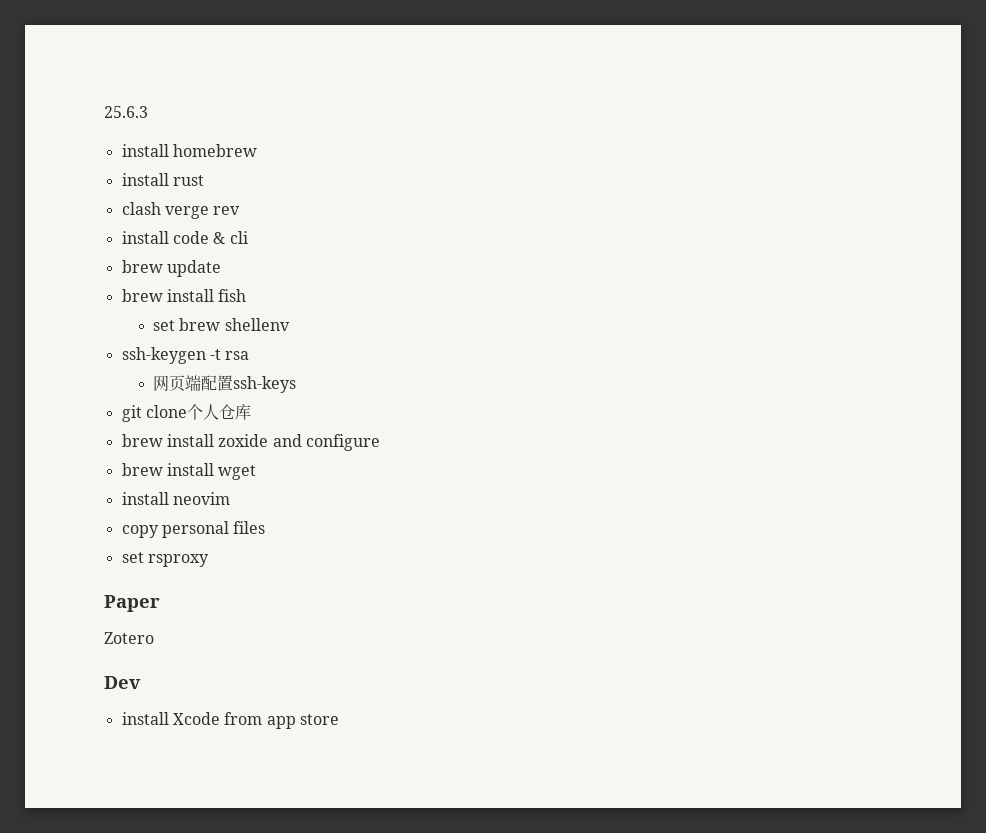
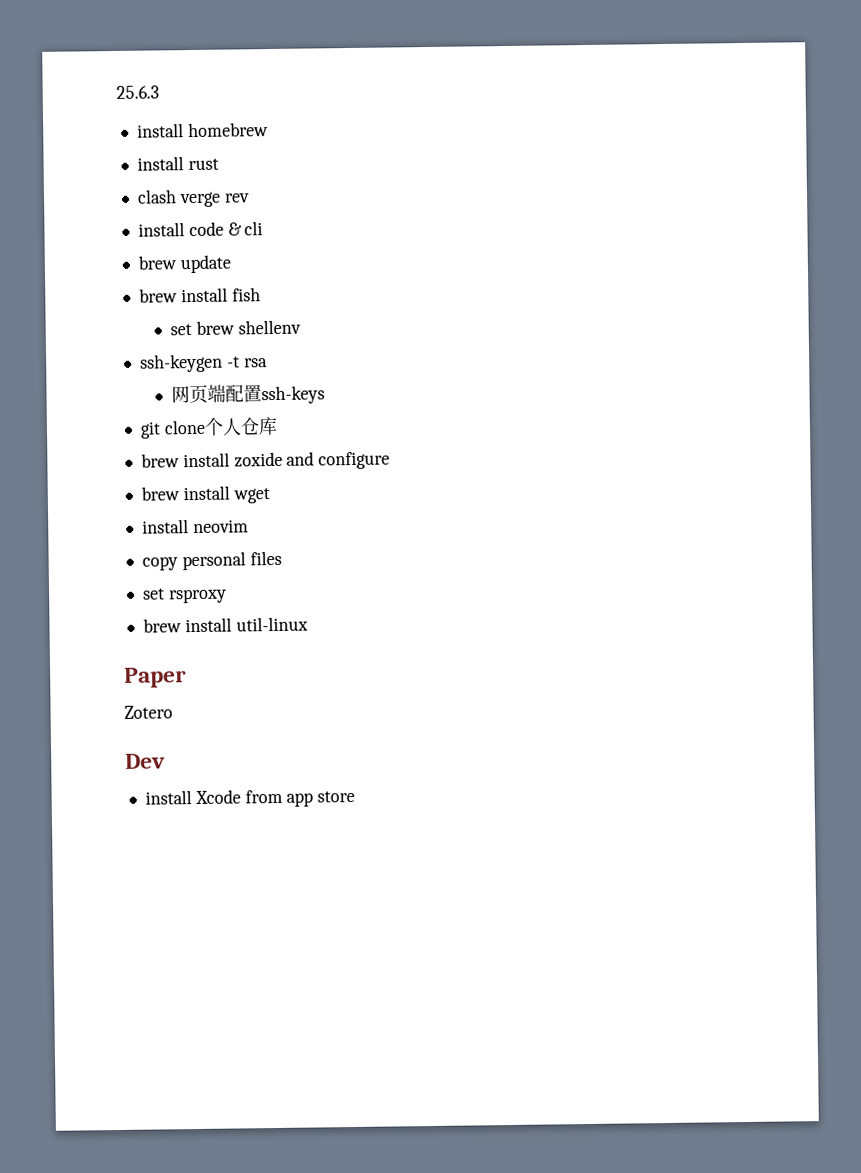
+ brew install util-linux

